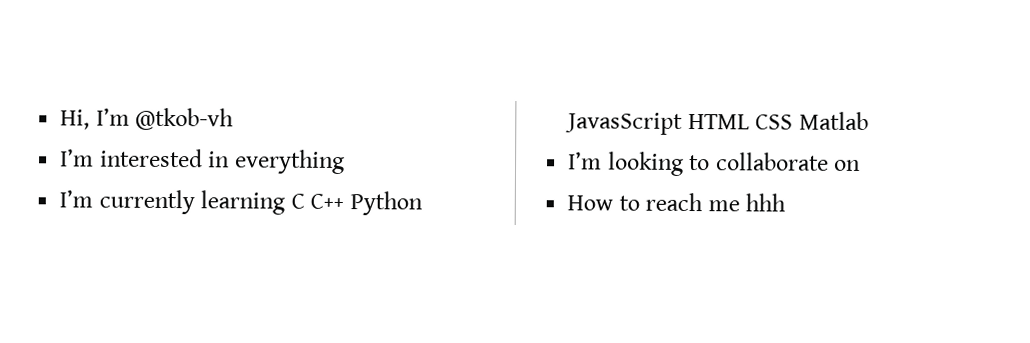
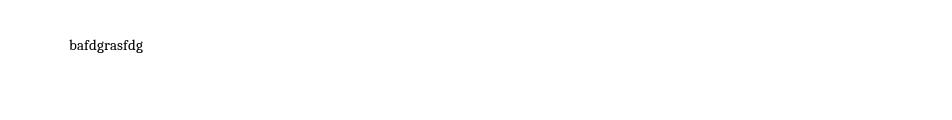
- Hi, I’m @tkob-vh
- I’m interested in everything
- I’m currently learning C C++ Python JavasScript HTML CSS Matlab
- I’m looking to collaborate on
- How to reach me hhh
+ bafdgrasfdg

